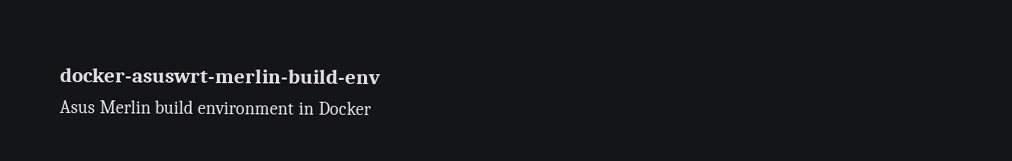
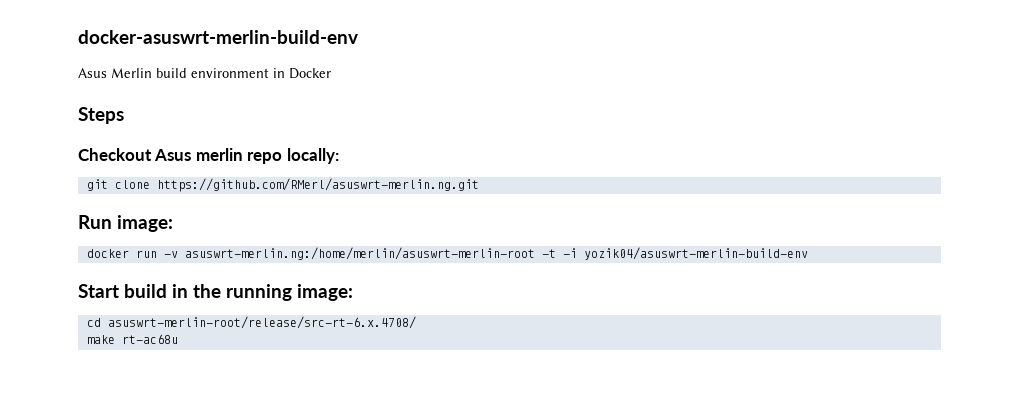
+ Steps
+ Checkout Asus merlin repo locally:
+ git clone https://github.com/RMerl/asuswrt-merlin.ng.git
+ Run image:
+ docker run -v asuswrt-merlin.ng:/home/merlin/asuswrt-merlin-root -t -i yozik04/asuswrt-merlin-build-env
+ Start build in the running image:
+ cd asuswrt-merlin-root/release/src-rt-6.x.4708/
+ make rt-ac68u

